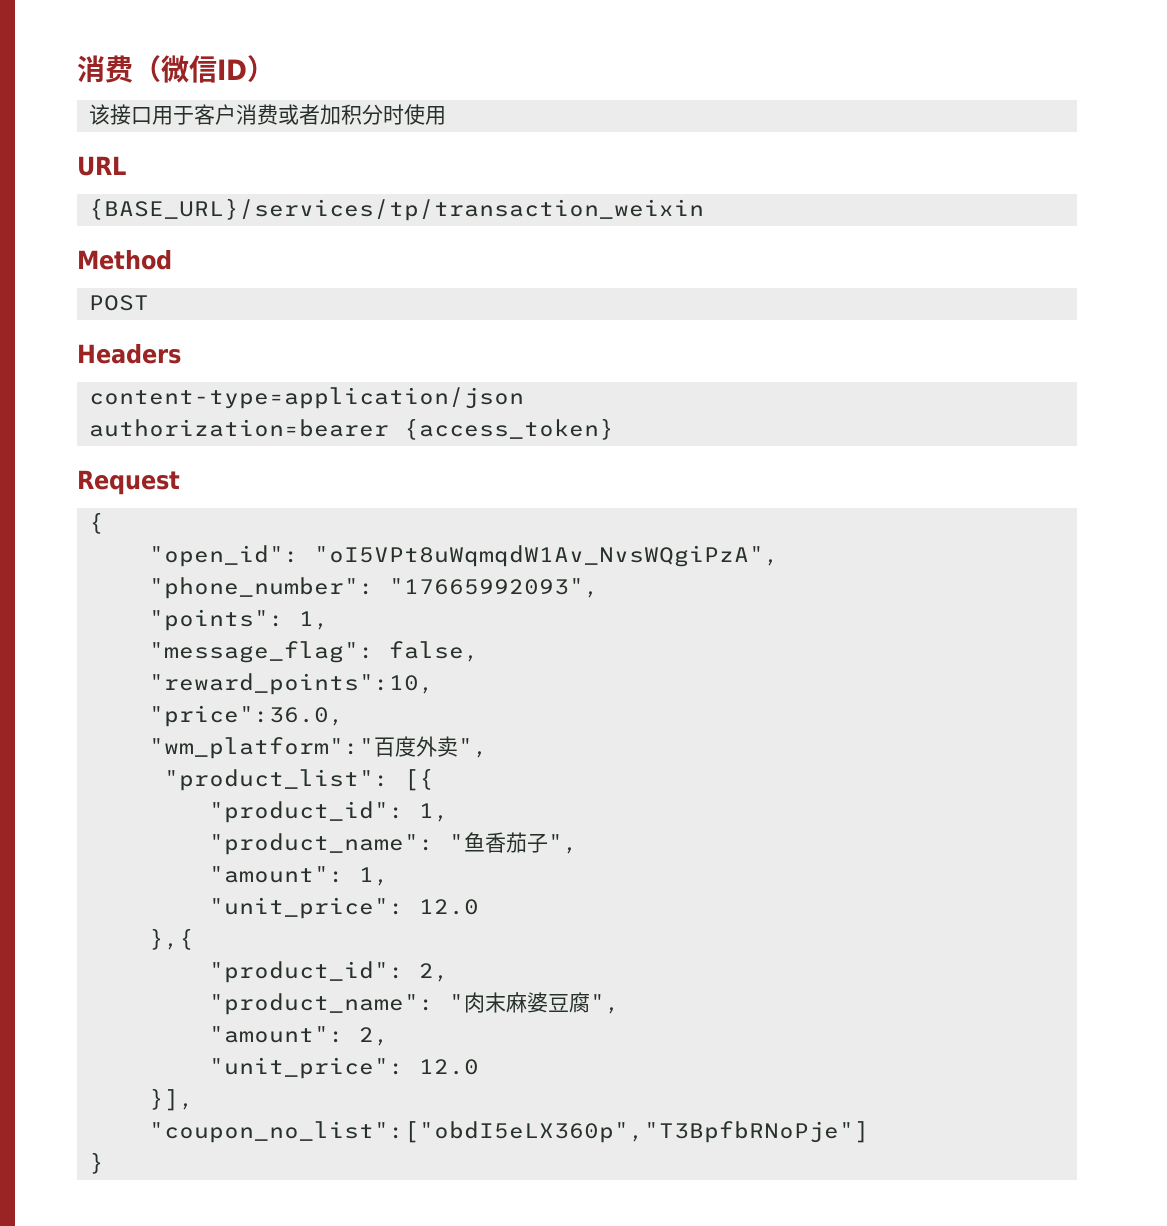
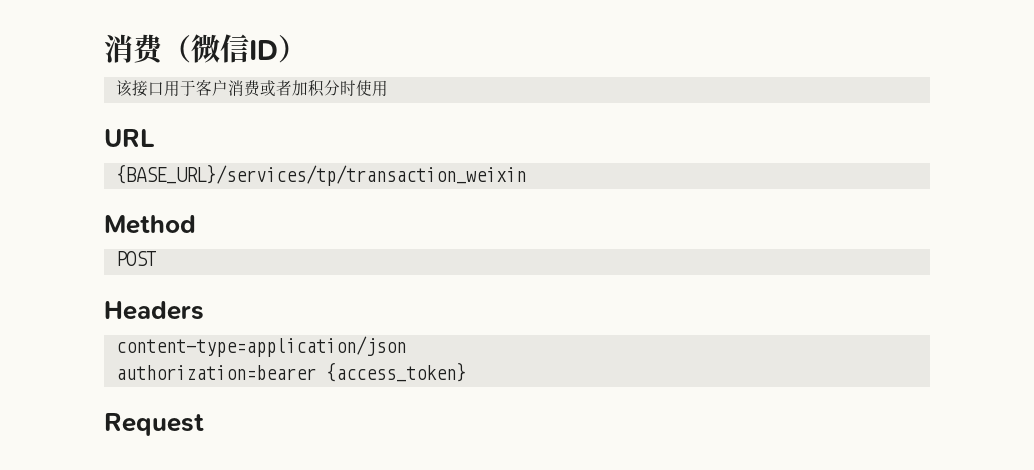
- {
- "open_id": "oI5VPt8uWqmqdW1Av_NvsWQgiPzA",
- "phone_number": "17665992093",
- "points": 1,
- "message_flag": false,
- "reward_points":10,
- "price":36.0,
- "wm_platform":"百度外卖",
- "product_list": [{
- "product_id": 1,
- "product_name": "鱼香茄子",
- "amount": 1,
- "unit_price": 12.0
- },{
- "product_id": 2,
- "product_name": "肉末麻婆豆腐",
- "amount": 2,
- "unit_price": 12.0
- }],
- "coupon_no_list":["obdI5eLX360p","T3BpfbRNoPje"]
- }

